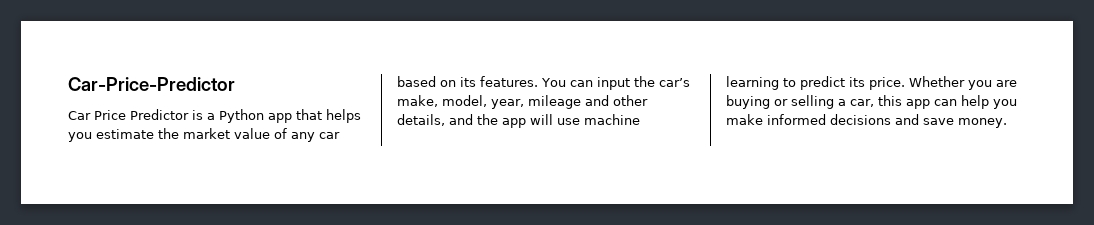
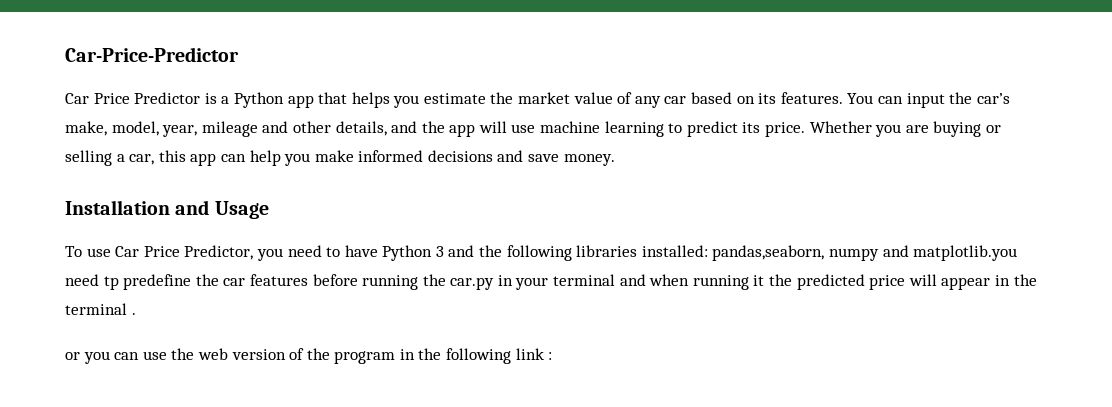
+ Installation and Usage
+ To use Car Price Predictor, you need to have Python 3 and the following libraries installed: pandas,seaborn, numpy and matplotlib.you need tp predefine the car features before running the car.py in your terminal and when running it the predicted price will appear in the terminal .
+ or you can use the web version of the program in the following link :

